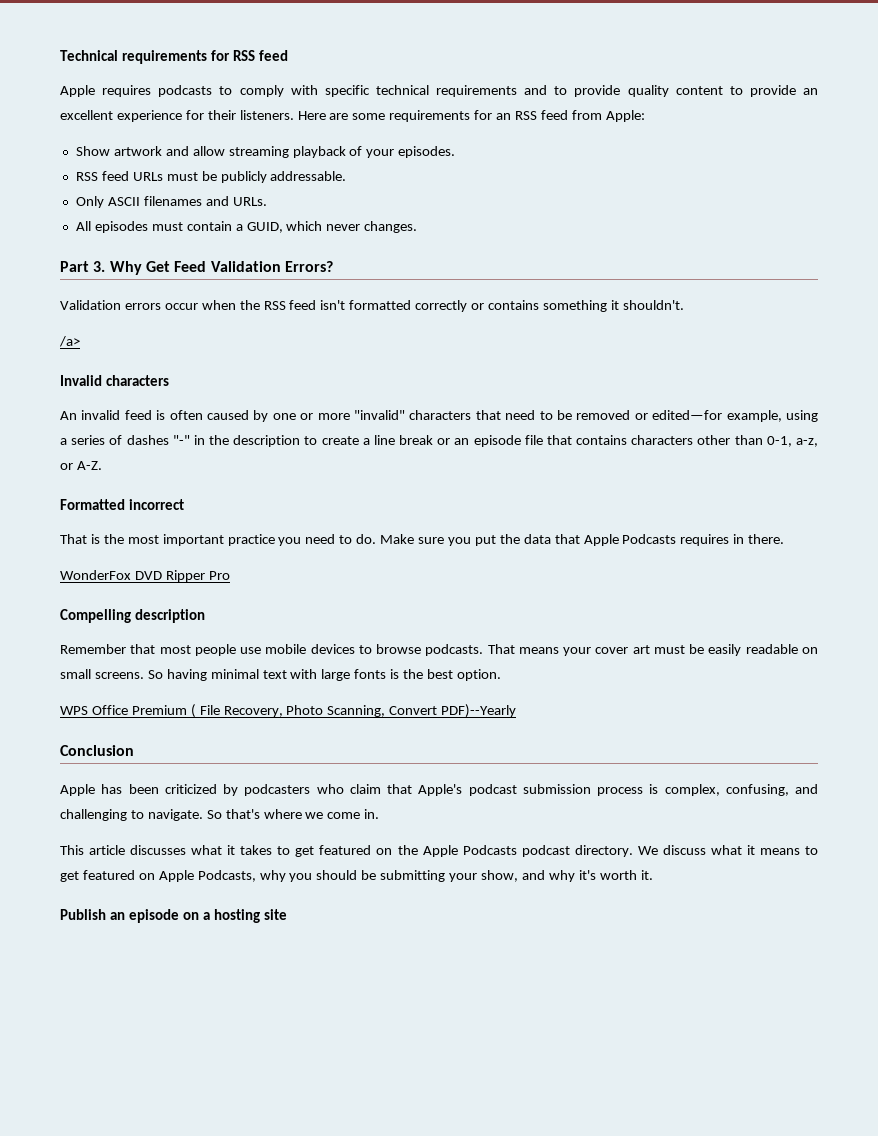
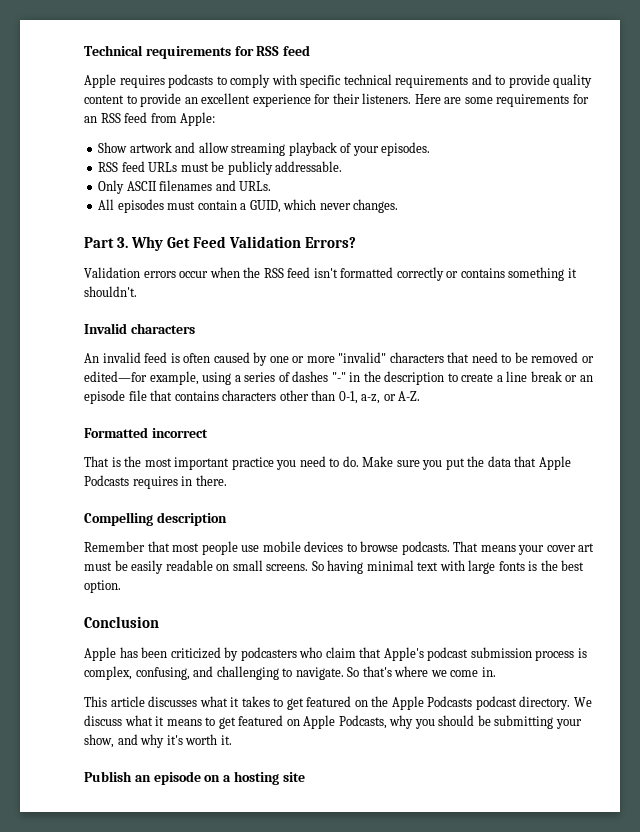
- /a>
- WonderFox DVD Ripper Pro
- WPS Office Premium ( File Recovery, Photo Scanning, Convert PDF)--Yearly

